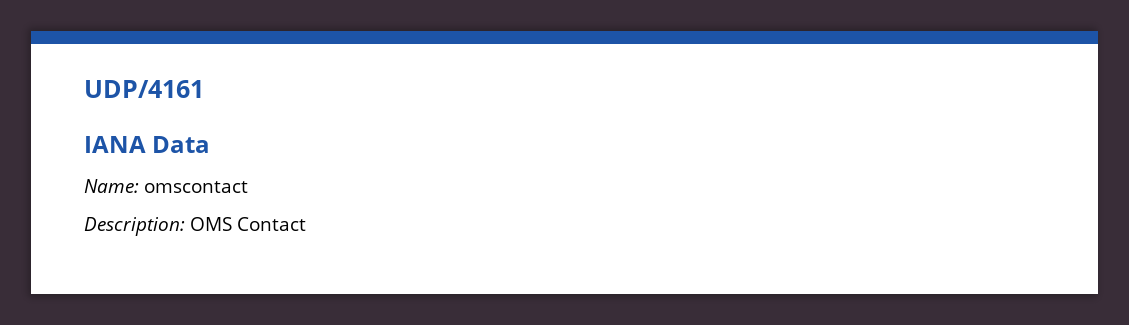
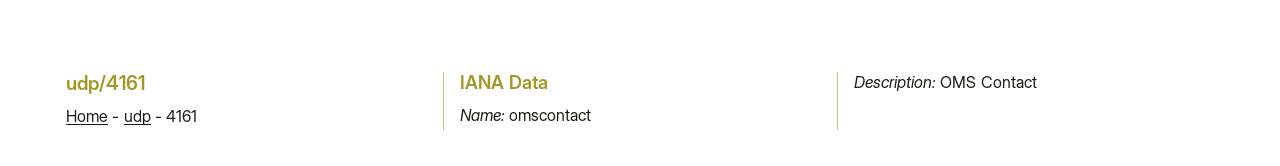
- UDP/4161
+ udp/4161
+ Home - udp - 4161

